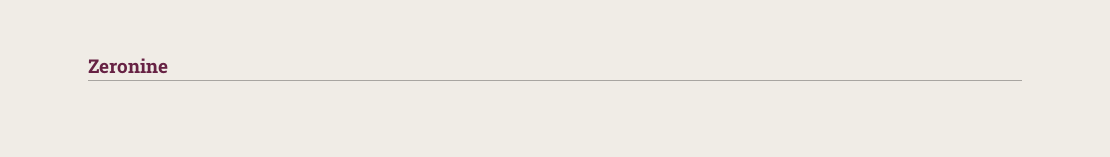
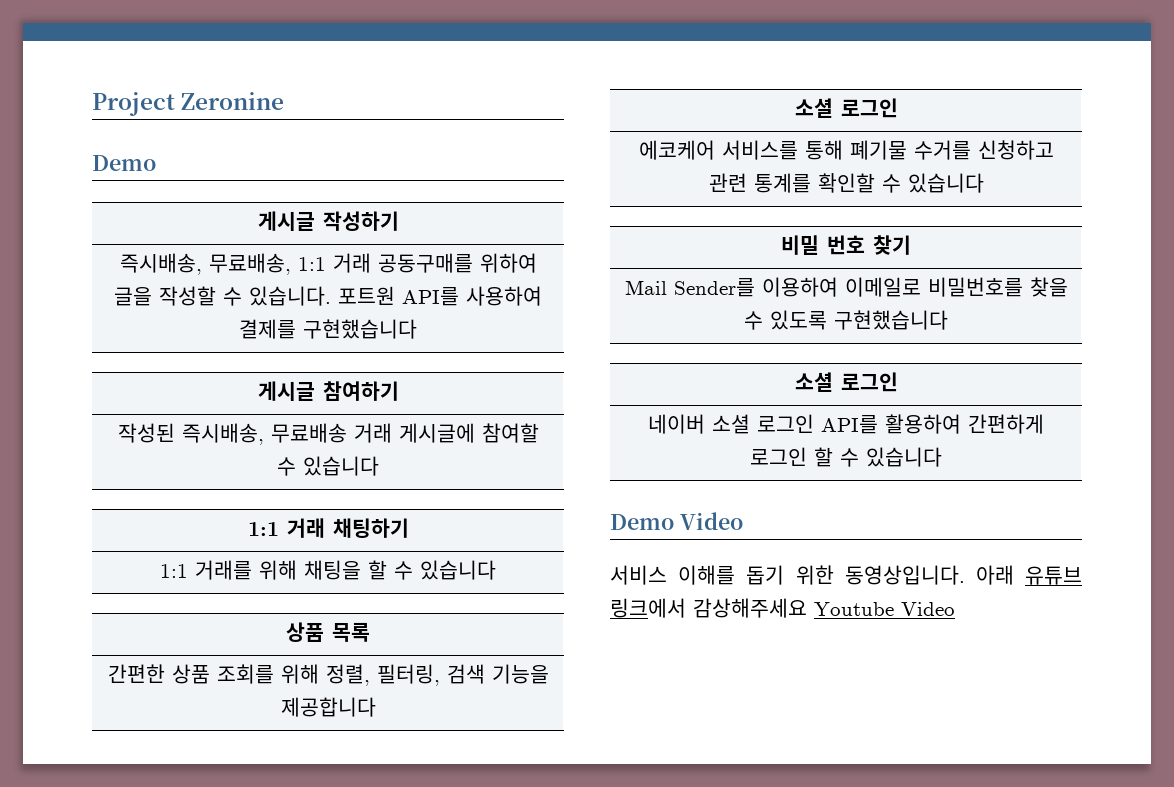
- Zeronine
+ Project Zeronine
+ Demo
+ 게시글 작성하기
+ 즉시배송, 무료배송, 1:1 거래 공동구매를 위하여 글을 작성할 수 있습니다. 포트원 API를 사용하여 결제를 구현했습니다
+ 게시글 참여하기
+ 작성된 즉시배송, 무료배송 거래 게시글에 참여할 수 있습니다
+ 1:1 거래 채팅하기
+ 1:1 거래를 위해 채팅을 할 수 있습니다
+ 상품 목록
+ 간편한 상품 조회를 위해 정렬, 필터링, 검색 기능을 제공합니다
+ 소셜 로그인
+ 에코케어 서비스를 통해 폐기물 수거를 신청하고 관련 통계를 확인할 수 있습니다
+ 비밀 번호 찾기
+ Mail Sender를 이용하여 이메일로 비밀번호를 찾을 수 있도록 구현했습니다
+ 소셜 로그인
+ 네이버 소셜 로그인 API를 활용하여 간편하게 로그인 할 수 있습니다
+ Demo Video
+ 서비스 이해를 돕기 위한 동영상입니다. 아래 유튜브 링크에서 감상해주세요 Youtube Video

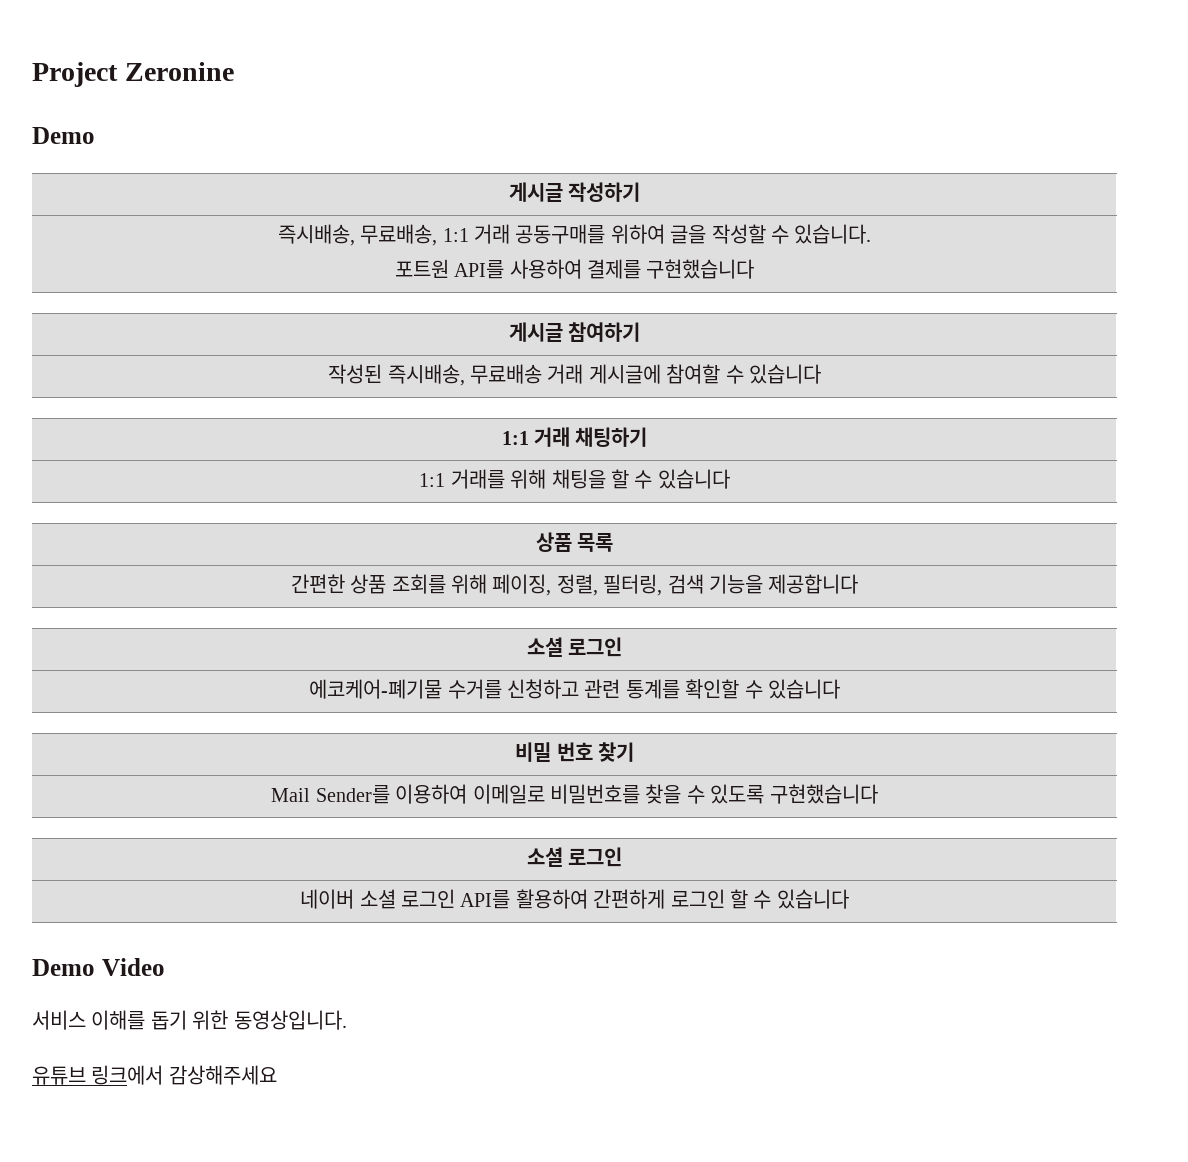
- 즉시배송, 무료배송, 1:1 거래 공동구매를 위하여 글을 작성할 수 있습니다. 포트원 API를 사용하여 결제를 구현했습니다
+ 즉시배송, 무료배송, 1:1 거래 공동구매를 위하여 글을 작성할 수 있습니다.
+ 포트원 API를 사용하여 결제를 구현했습니다
- 간편한 상품 조회를 위해 정렬, 필터링, 검색 기능을 제공합니다
+ 간편한 상품 조회를 위해 페이징, 정렬, 필터링, 검색 기능을 제공합니다
- 에코케어 서비스를 통해 폐기물 수거를 신청하고 관련 통계를 확인할 수 있습니다
+ 에코케어-폐기물 수거를 신청하고 관련 통계를 확인할 수 있습니다
- 서비스 이해를 돕기 위한 동영상입니다. 아래 유튜브 링크에서 감상해주세요 Youtube Video
+ 서비스 이해를 돕기 위한 동영상입니다.
+ 유튜브 링크에서 감상해주세요

